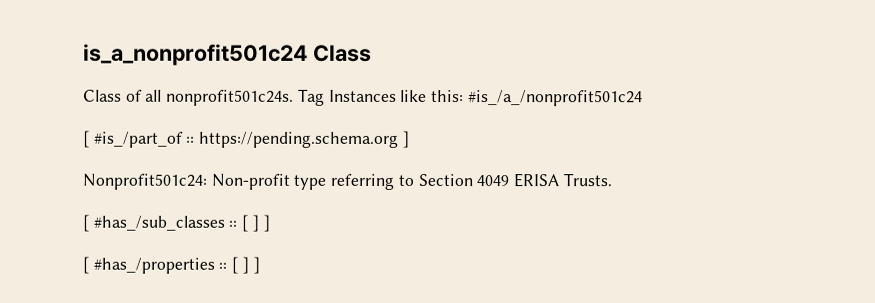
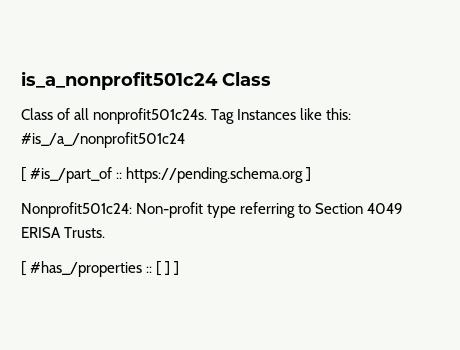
- [ #has_/sub_classes :: [ ] ]

